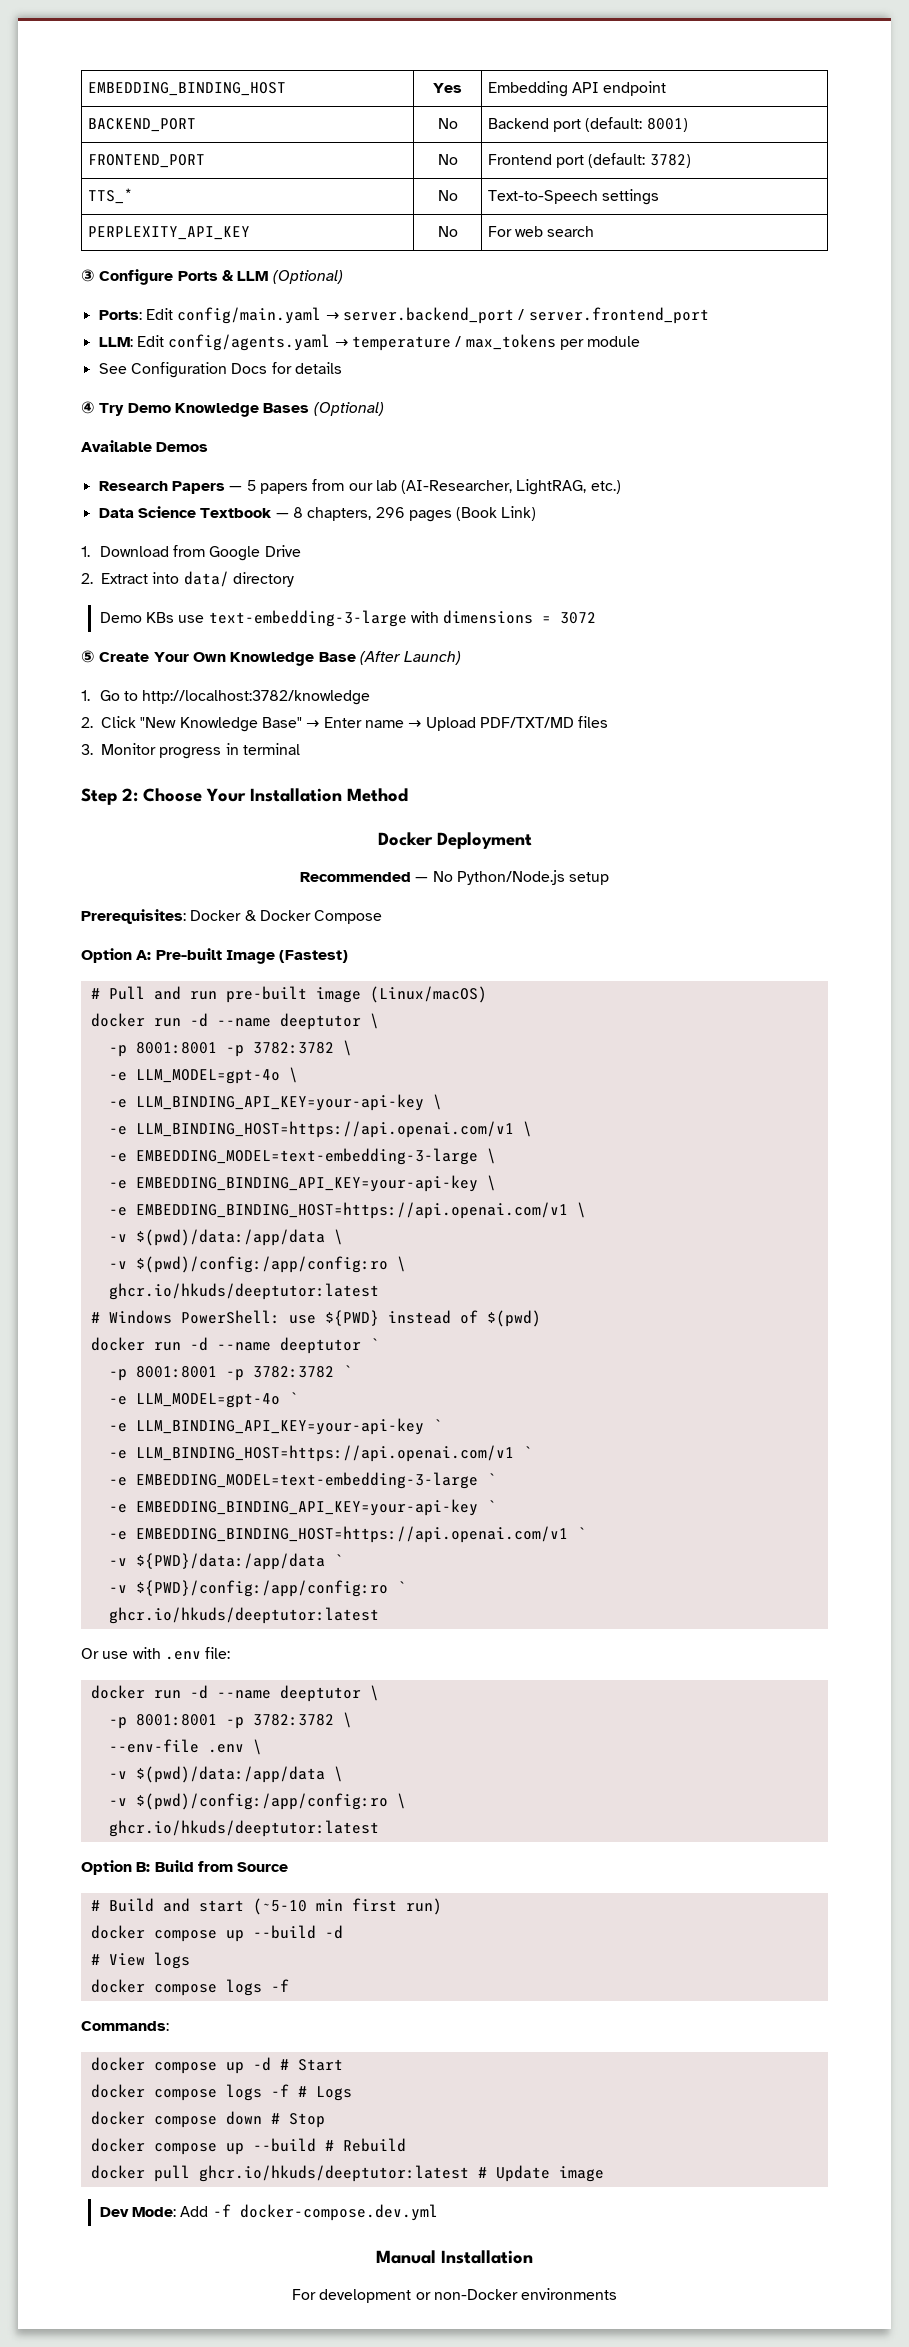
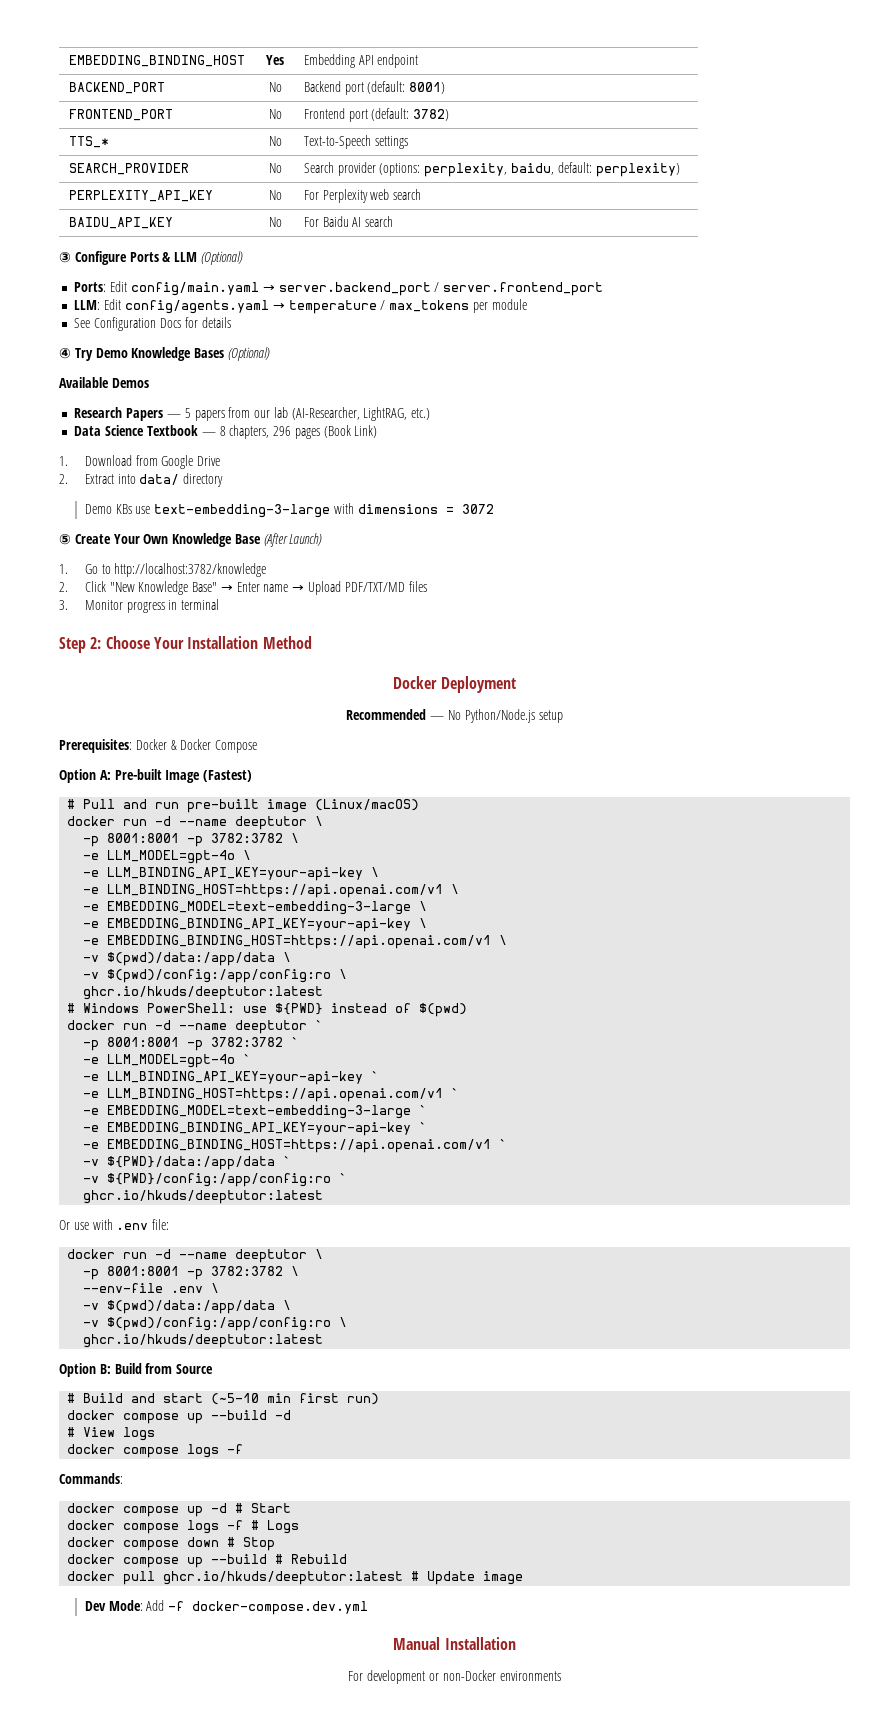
+ SEARCH_PROVIDER | No | Search provider (options: perplexity, baidu, default: perplexity)
- PERPLEXITY_API_KEY | No | For web search
+ PERPLEXITY_API_KEY | No | For Perplexity web search
+ BAIDU_API_KEY | No | For Baidu AI search

